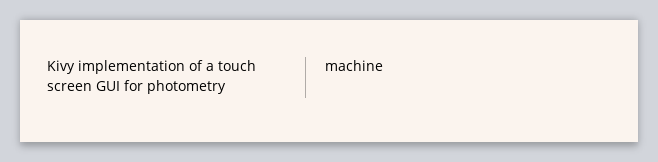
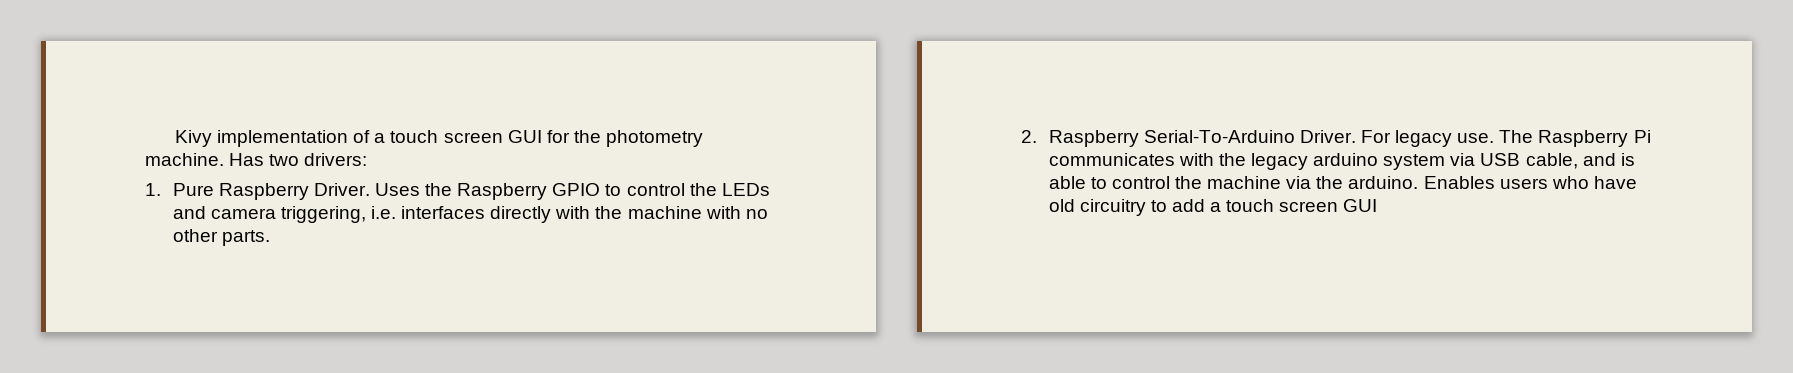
- Kivy implementation of a touch screen GUI for photometry machine
+ Kivy implementation of a touch screen GUI for the photometry machine. Has two drivers:
+ 1. Pure Raspberry Driver. Uses the Raspberry GPIO to control the LEDs and camera triggering, i.e. interfaces directly with the machine with no other parts.
+ 2. Raspberry Serial-To-Arduino Driver. For legacy use. The Raspberry Pi communicates with the legacy arduino system via USB cable, and is able to control the machine via the arduino. Enables users who have old circuitry to add a touch screen GUI

